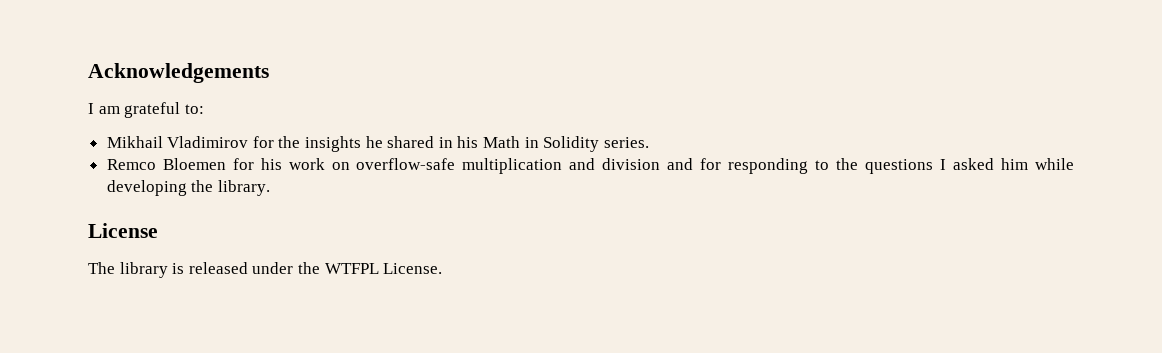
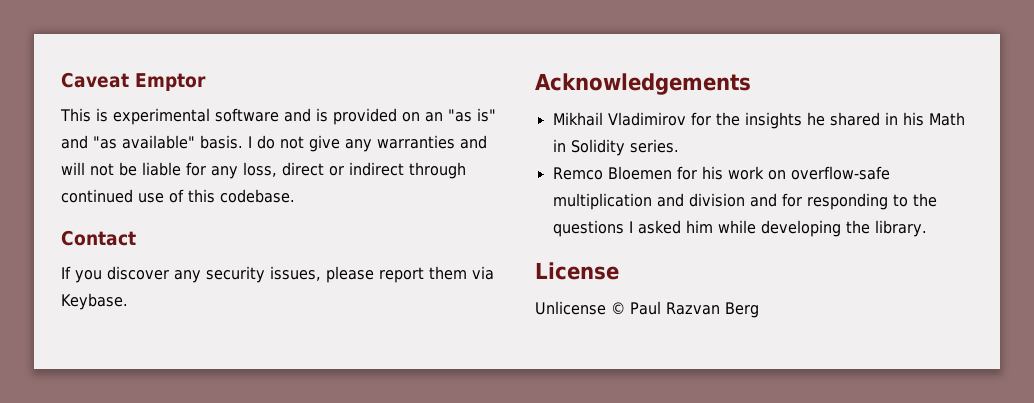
+ Caveat Emptor
+ This is experimental software and is provided on an "as is" and "as available" basis. I do not give any warranties and will not be liable for any loss, direct or indirect through continued use of this codebase.
+ Contact
+ If you discover any security issues, please report them via Keybase.
  Acknowledgements
- I am grateful to:
- The library is released under the WTFPL License.
+ Unlicense © Paul Razvan Berg

